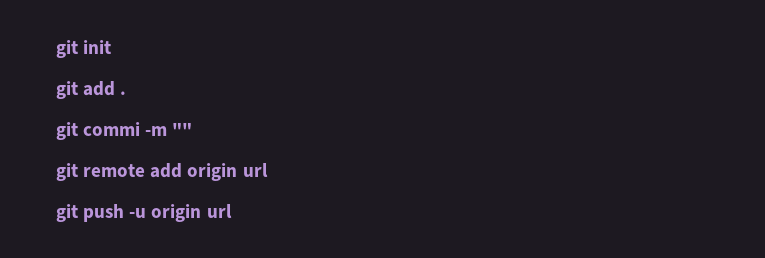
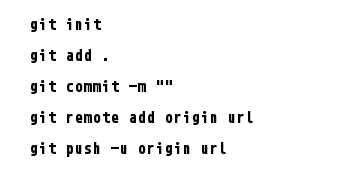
- git commi -m ""
+ git commit -m ""

